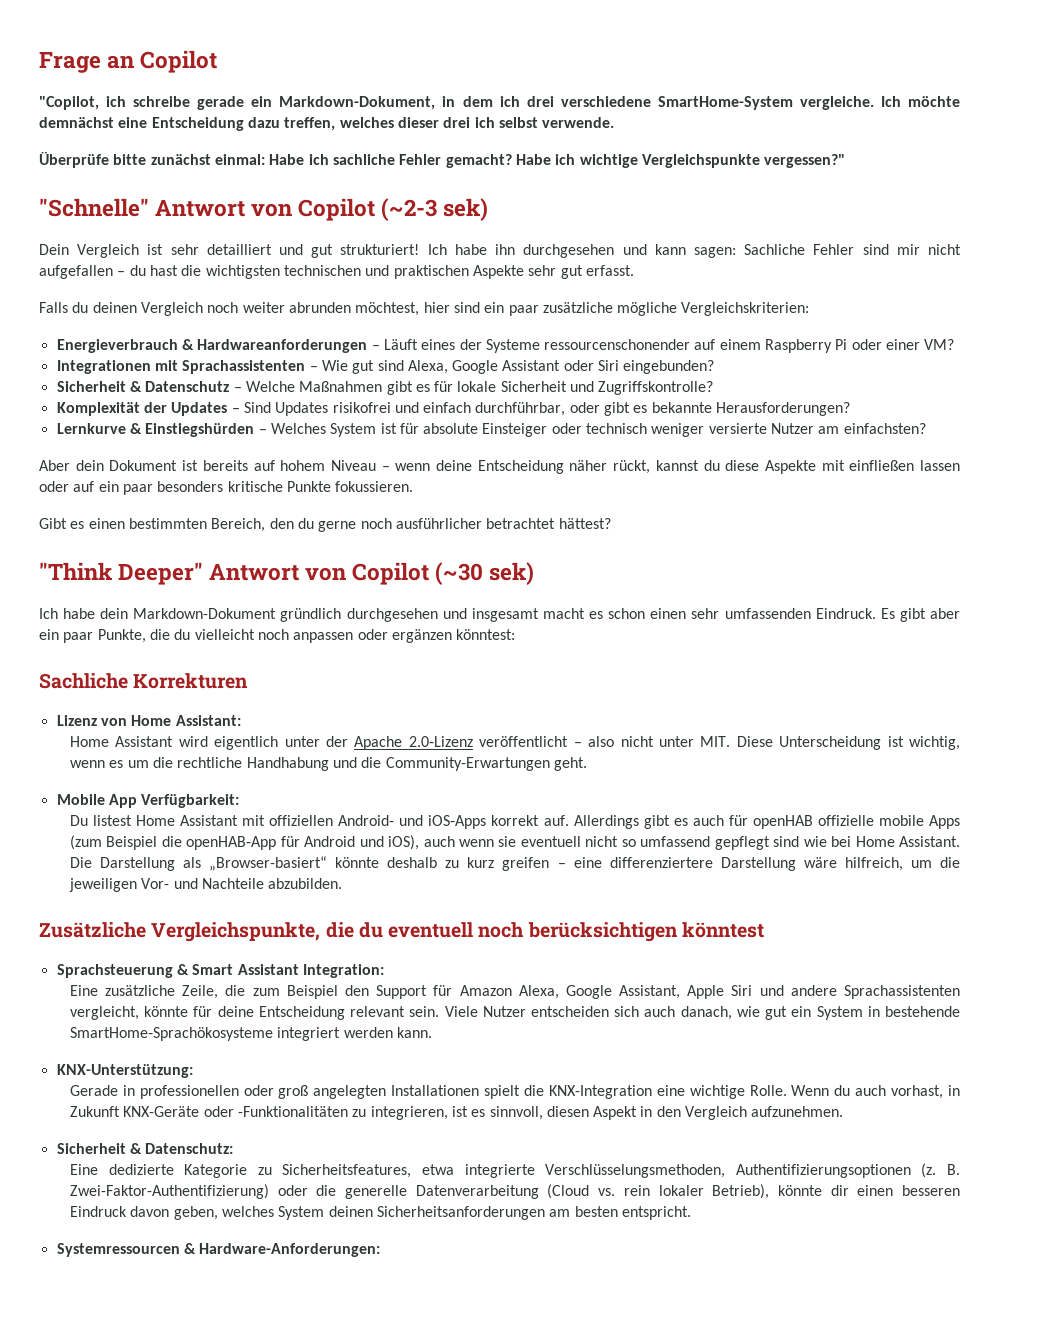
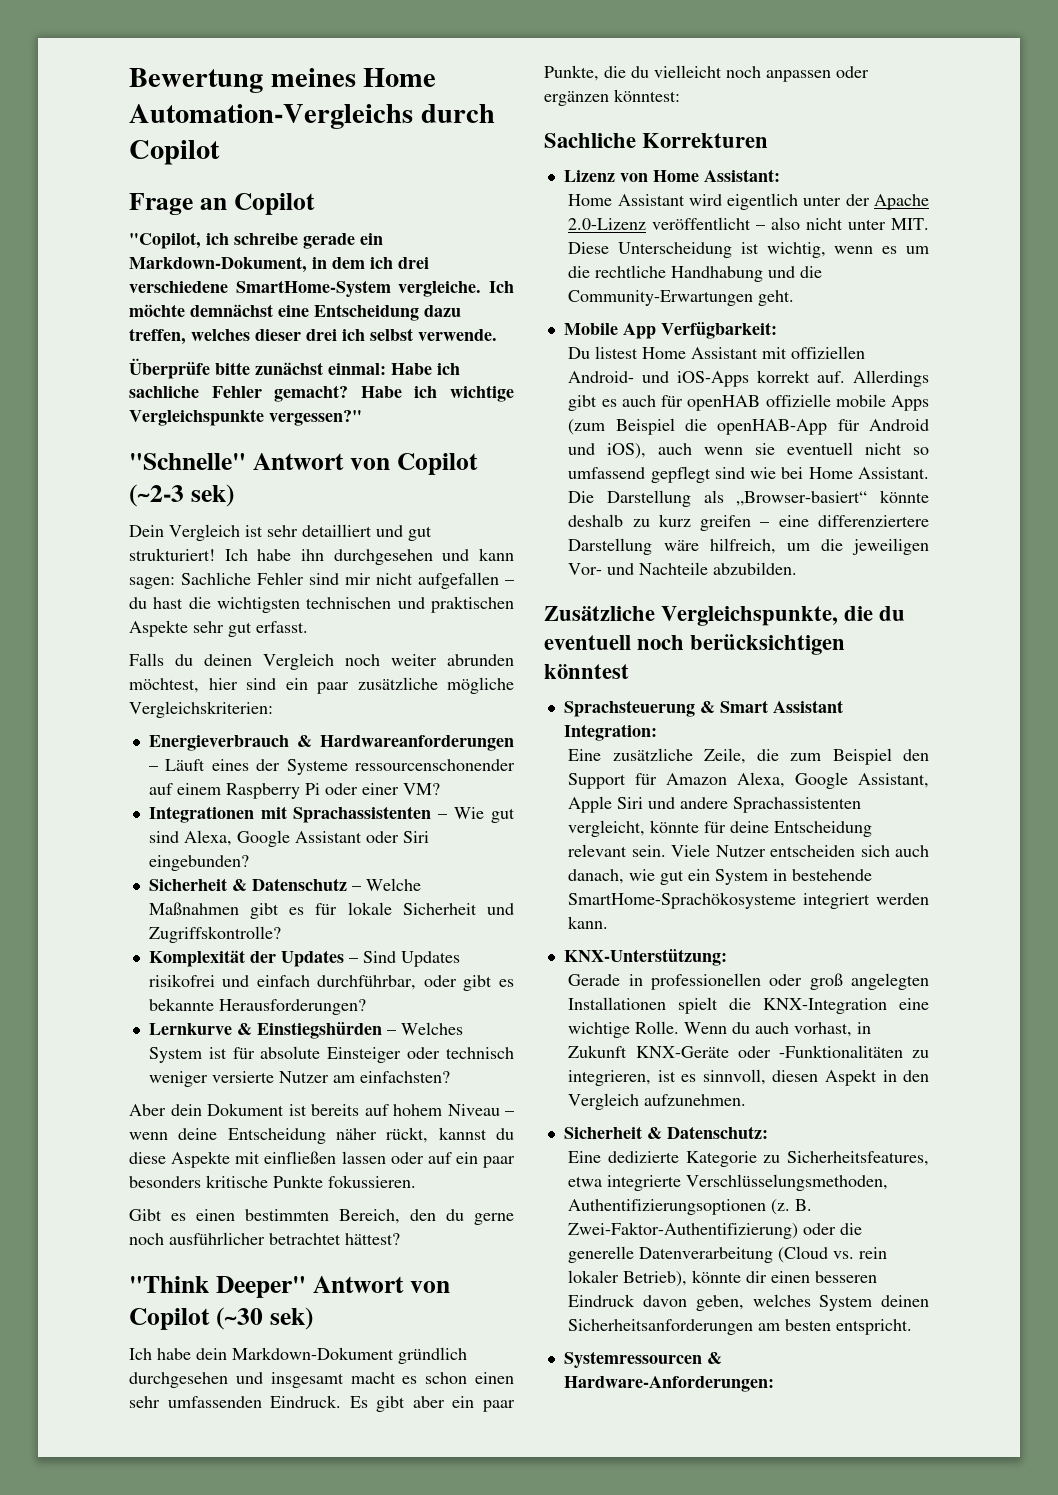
+ Bewertung meines Home Automation-Vergleichs durch Copilot

